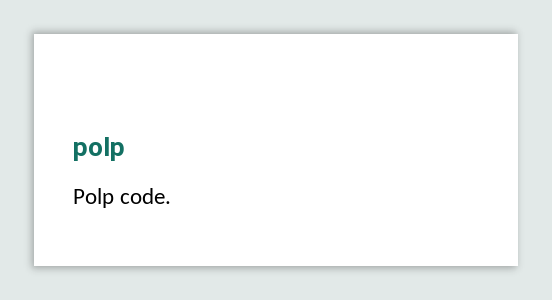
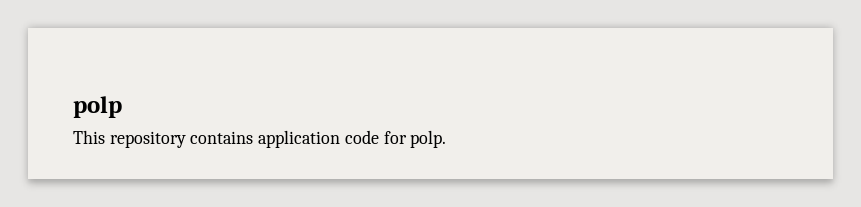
- Polp code.
+ This repository contains application code for polp.

